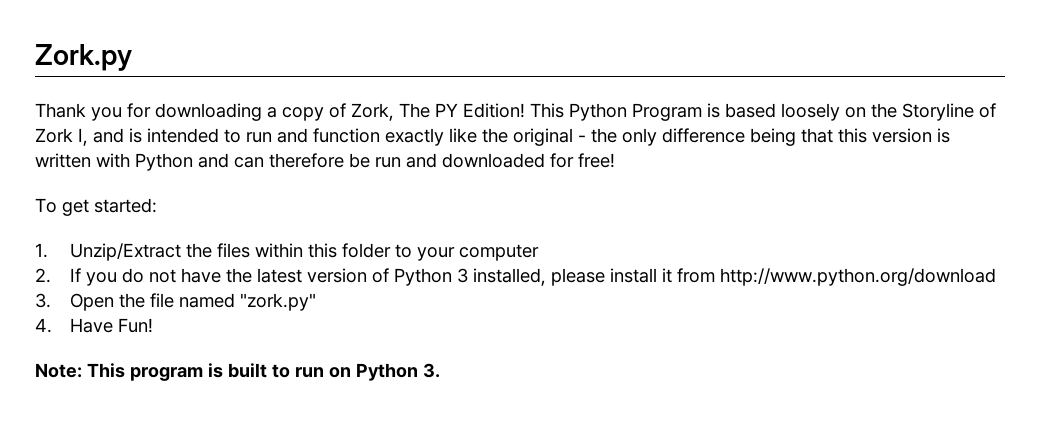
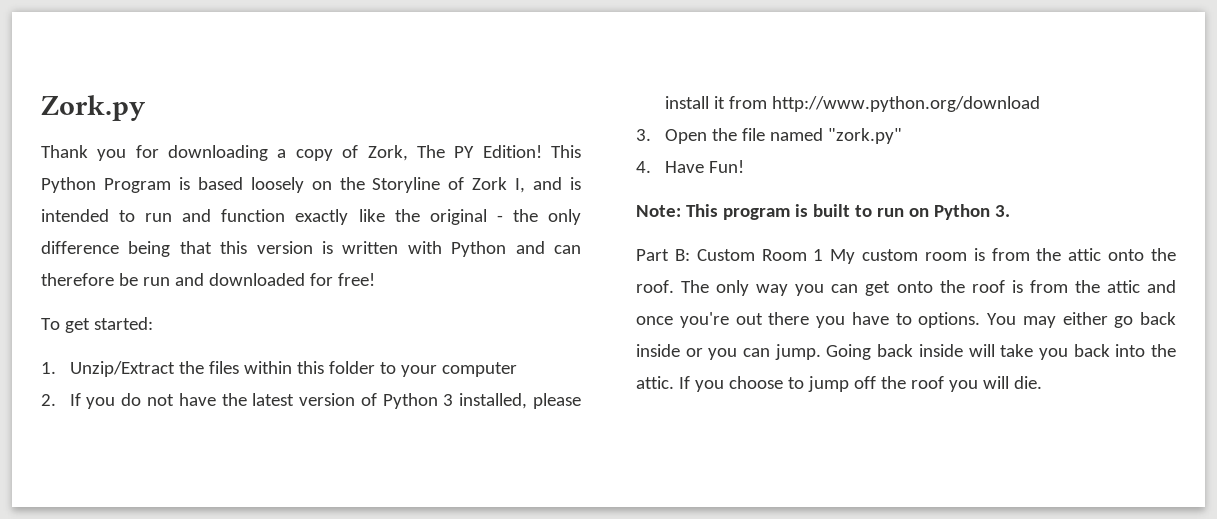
+ Part B: Custom Room 1 My custom room is from the attic onto the roof. The only way you can get onto the roof is from the attic and once you're out there you have to options. You may either go back inside or you can jump. Going back inside will take you back into the attic. If you choose to jump off the roof you will die.

